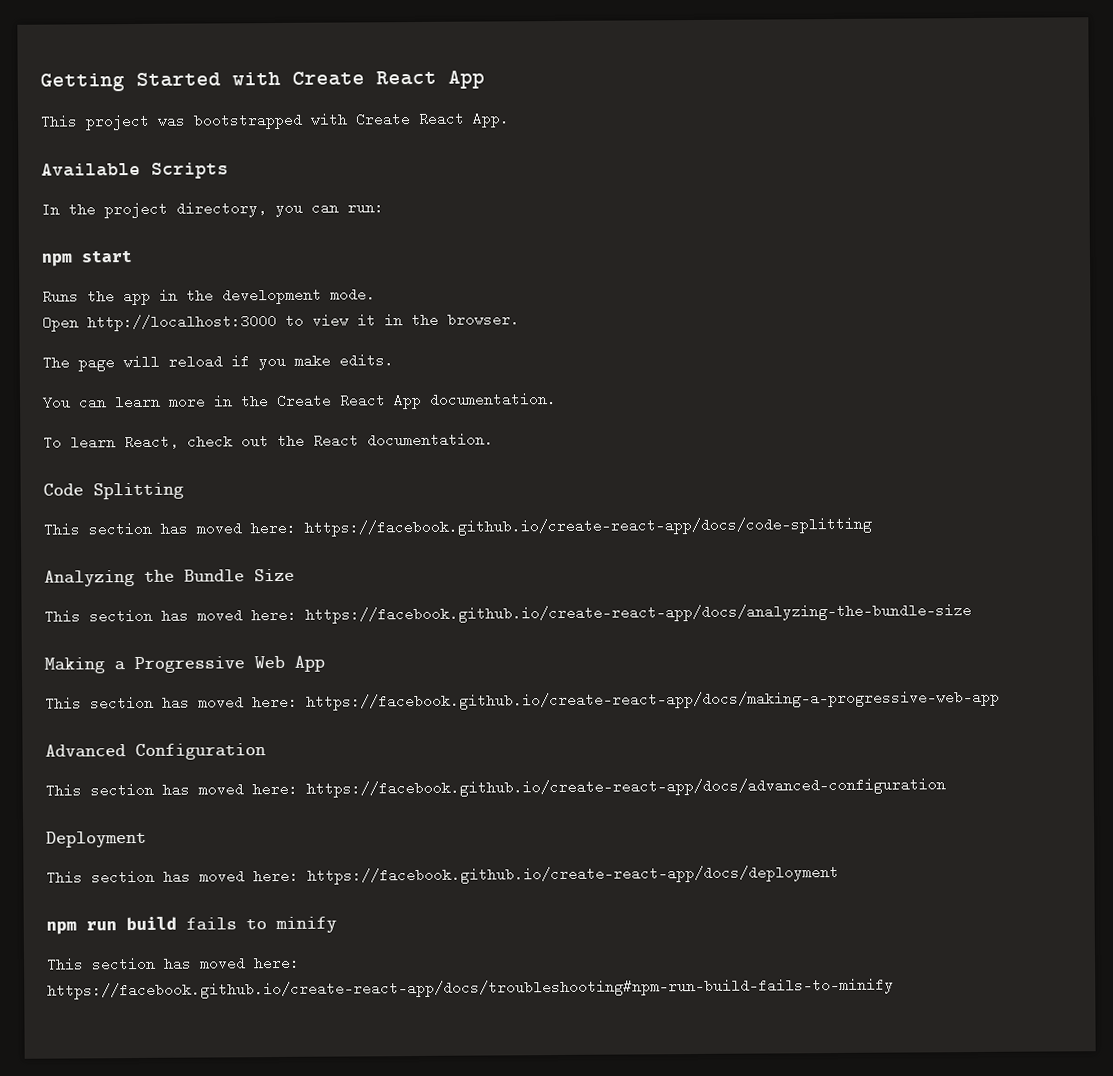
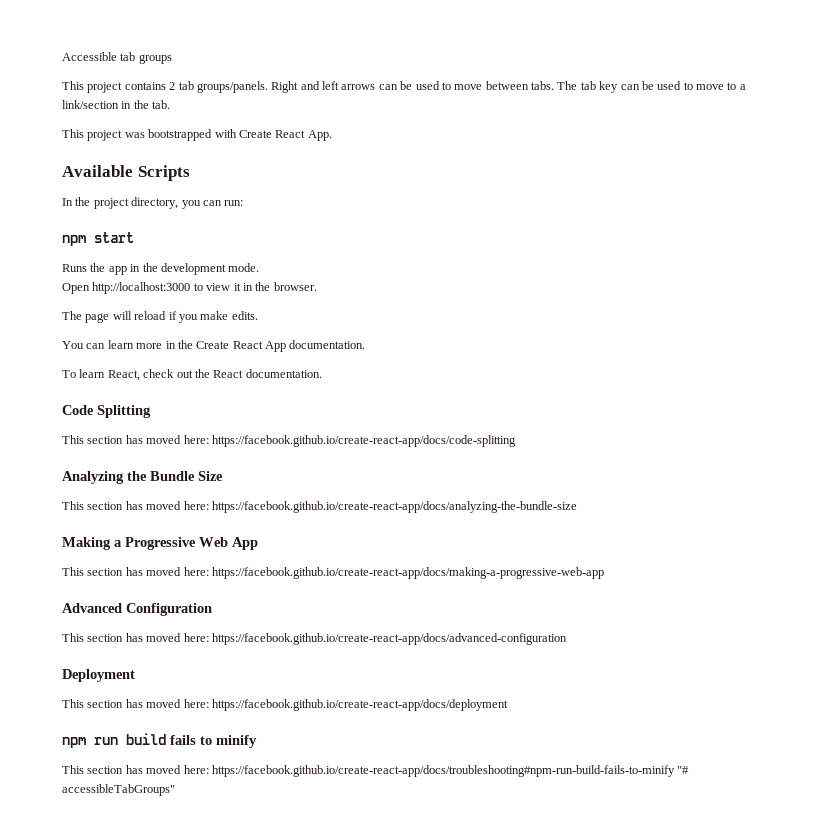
- Getting Started with Create React App
+ Accessible tab groups
+ This project contains 2 tab groups/panels. Right and left arrows can be used to move between tabs. The tab key can be used to move to a link/section in the tab.
- This section has moved here: https://facebook.github.io/create-react-app/docs/troubleshooting#npm-run-build-fails-to-minify
+ This section has moved here: https://facebook.github.io/create-react-app/docs/troubleshooting#npm-run-build-fails-to-minify "# accessibleTabGroups"

